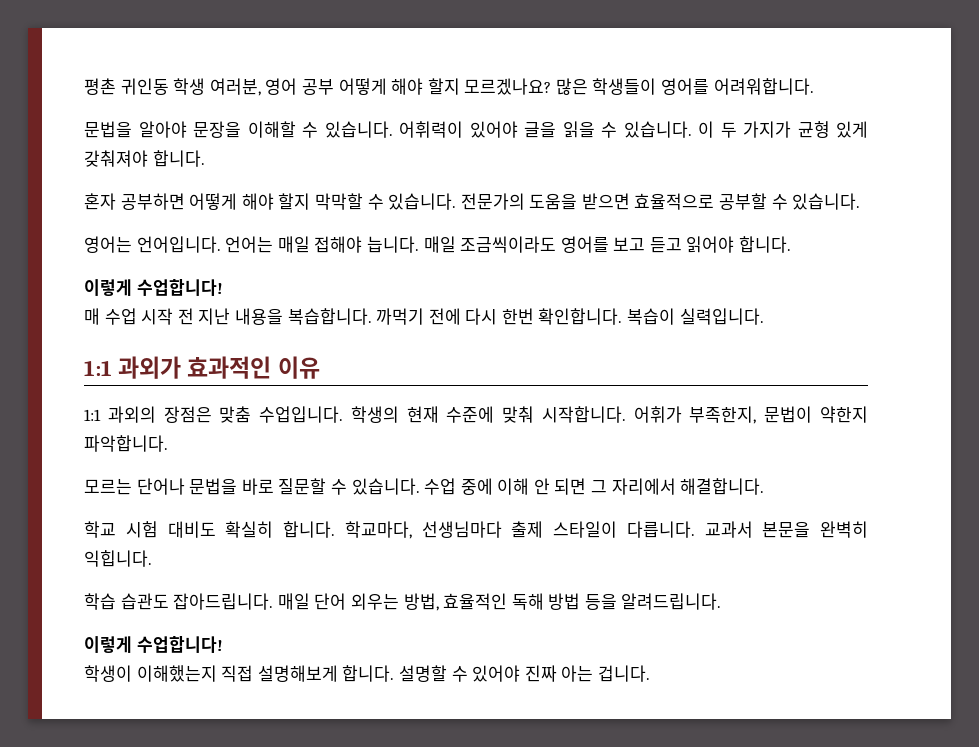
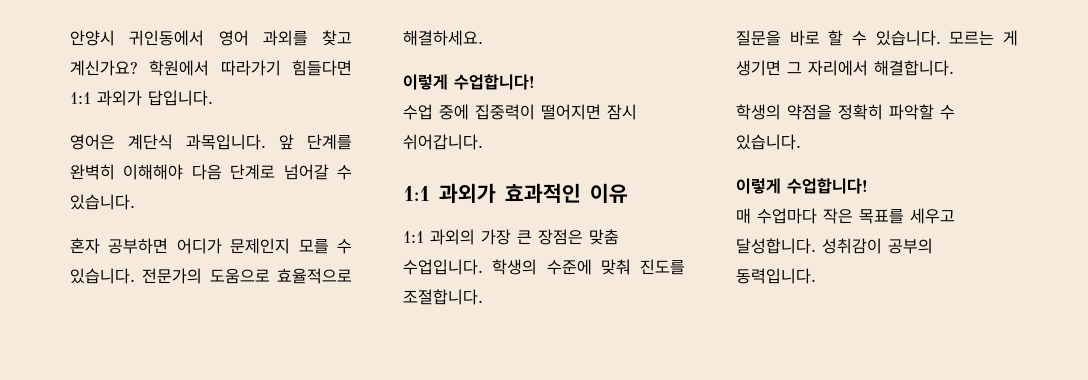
- 평촌 귀인동 학생 여러분, 영어 공부 어떻게 해야 할지 모르겠나요? 많은 학생들이 영어를 어려워합니다.
- 문법을 알아야 문장을 이해할 수 있습니다. 어휘력이 있어야 글을 읽을 수 있습니다. 이 두 가지가 균형 있게 갖춰져야 합니다.
- 혼자 공부하면 어떻게 해야 할지 막막할 수 있습니다. 전문가의 도움을 받으면 효율적으로 공부할 수 있습니다.
- 영어는 언어입니다. 언어는 매일 접해야 늡니다. 매일 조금씩이라도 영어를 보고 듣고 읽어야 합니다.
+ 안양시 귀인동에서 영어 과외를 찾고 계신가요? 학원에서 따라가기 힘들다면 1:1 과외가 답입니다.
+ 영어은 계단식 과목입니다. 앞 단계를 완벽히 이해해야 다음 단계로 넘어갈 수 있습니다.
+ 혼자 공부하면 어디가 문제인지 모를 수 있습니다. 전문가의 도움으로 효율적으로 해결하세요.
  이렇게 수업합니다!
- 매 수업 시작 전 지난 내용을 복습합니다. 까먹기 전에 다시 한번 확인합니다. 복습이 실력입니다.
+ 수업 중에 집중력이 떨어지면 잠시 쉬어갑니다.
- 1:1 과외의 장점은 맞춤 수업입니다.
+ 1:1 과외의 가장 큰 장점은 맞춤 수업입니다.
- 학생의 현재 수준에 맞춰 시작합니다. 어휘가 부족한지, 문법이 약한지 파악합니다.
- 모르는 단어나 문법을 바로 질문할 수 있습니다. 수업 중에 이해 안 되면 그 자리에서 해결합니다.
- 학교 시험 대비도 확실히 합니다. 학교마다, 선생님마다 출제 스타일이 다릅니다. 교과서 본문을 완벽히 익힙니다.
- 학습 습관도 잡아드립니다. 매일 단어 외우는 방법, 효율적인 독해 방법 등을 알려드립니다.
+ 학생의 수준에 맞춰 진도를 조절합니다.
+ 질문을 바로 할 수 있습니다. 모르는 게 생기면 그 자리에서 해결합니다.
+ 학생의 약점을 정확히 파악할 수 있습니다.
  이렇게 수업합니다!
- 학생이 이해했는지 직접 설명해보게 합니다. 설명할 수 있어야 진짜 아는 겁니다.
+ 매 수업마다 작은 목표를 세우고 달성합니다. 성취감이 공부의 동력입니다.

